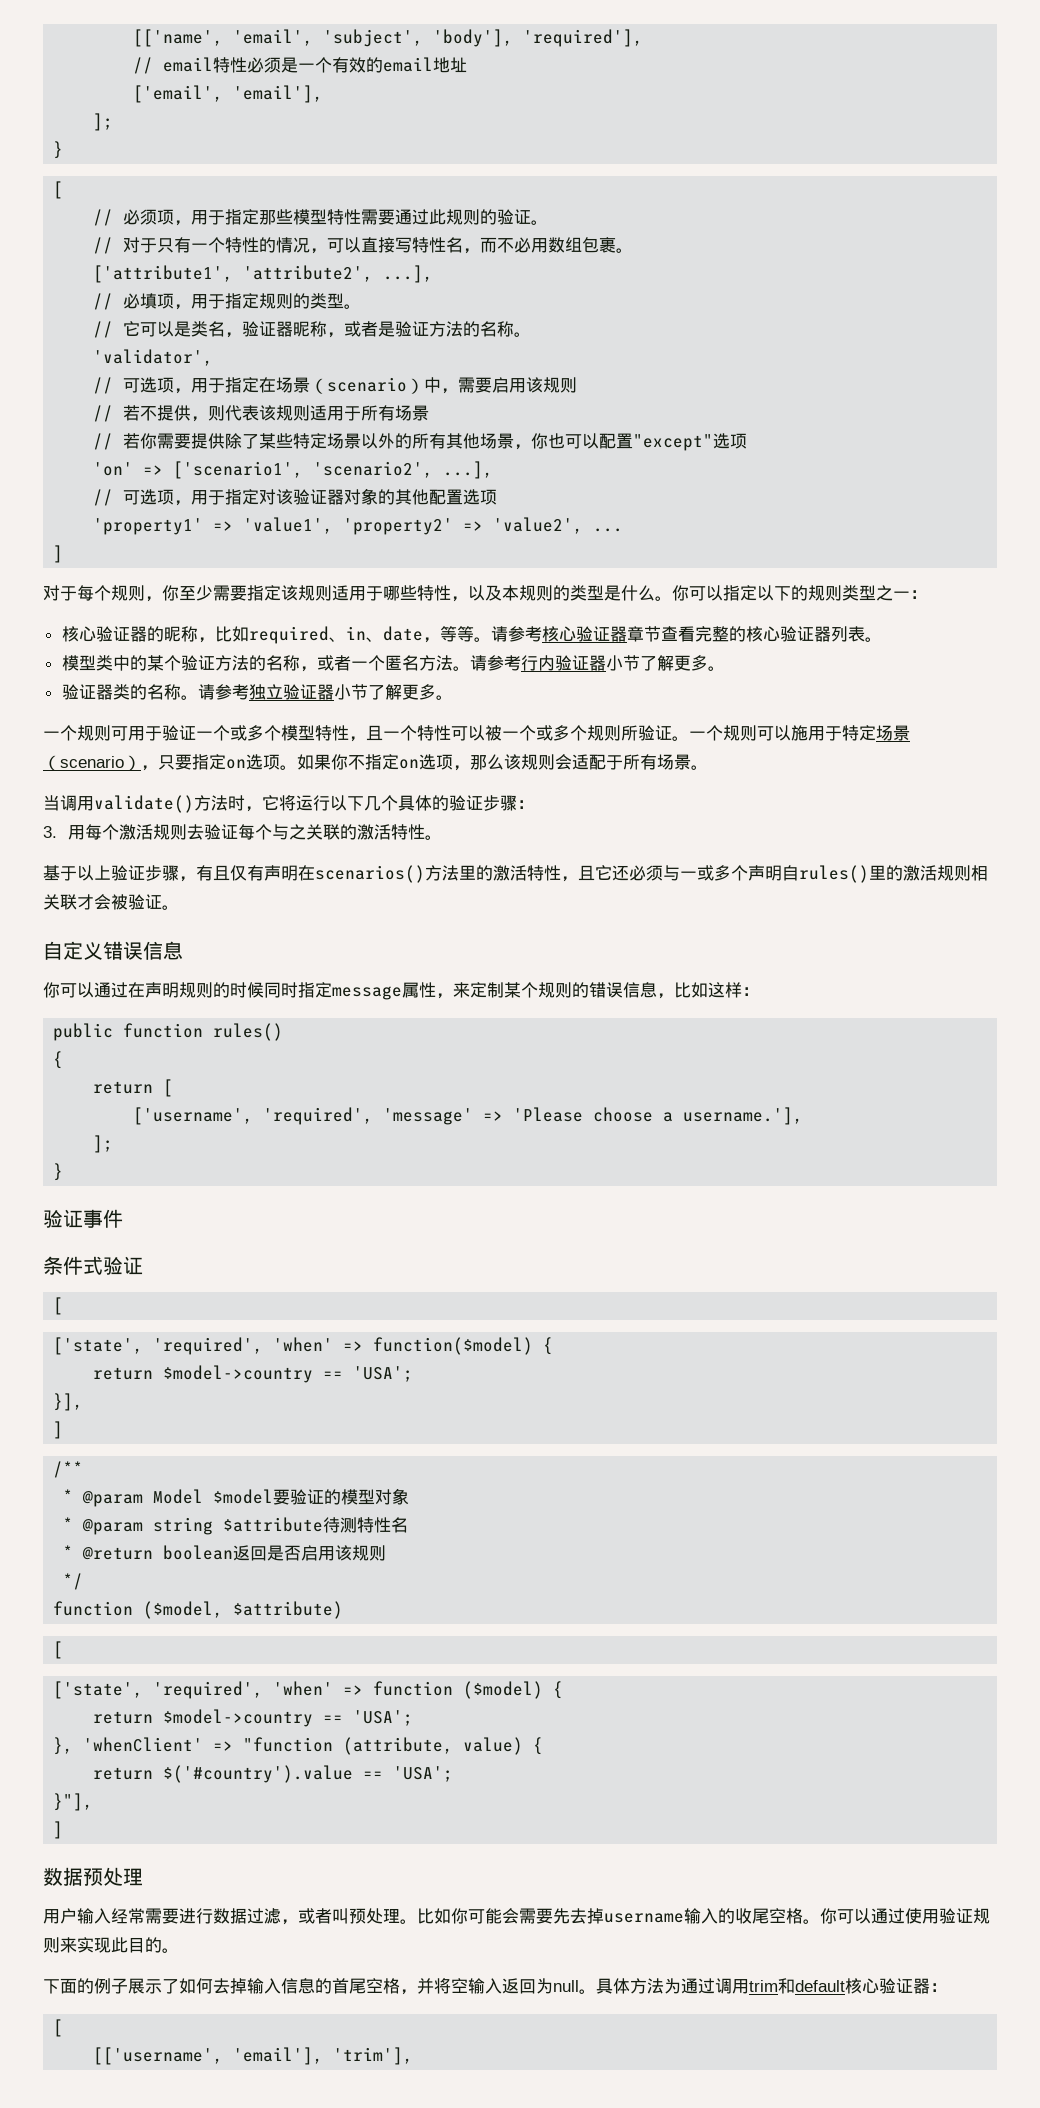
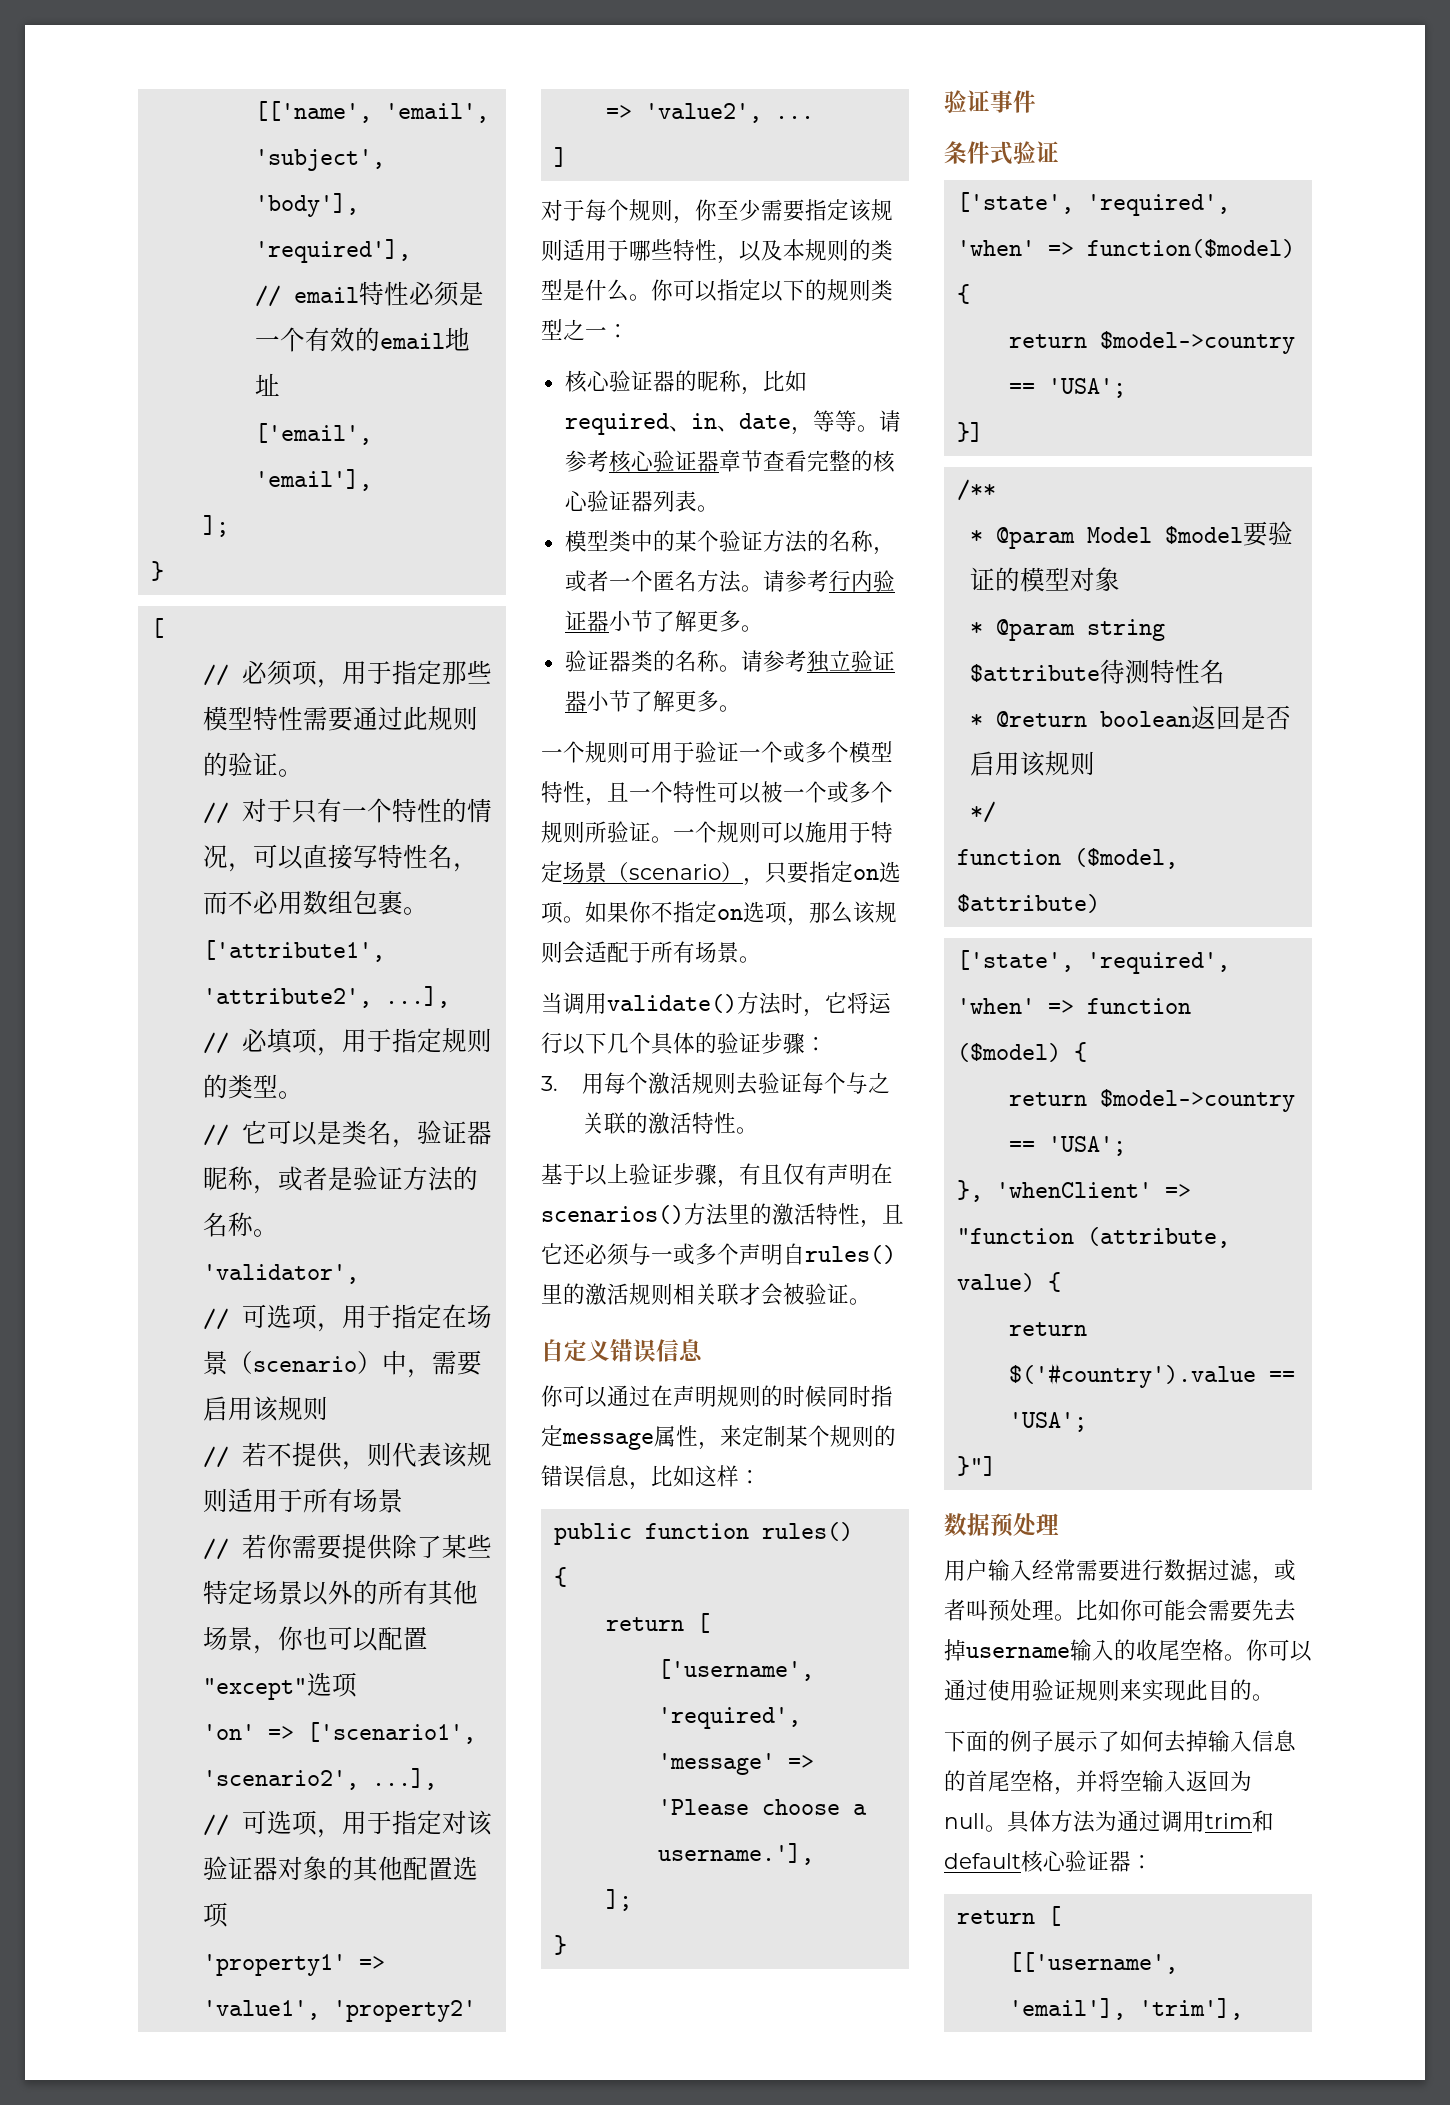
  条件式验证
- [
- }],
- ]
+ }]
  function ($model, $attribute)
- [
- }"],
- ]
+ }"]
  具体方法为通过调用trim和default核心验证器：
- [
+ return [

